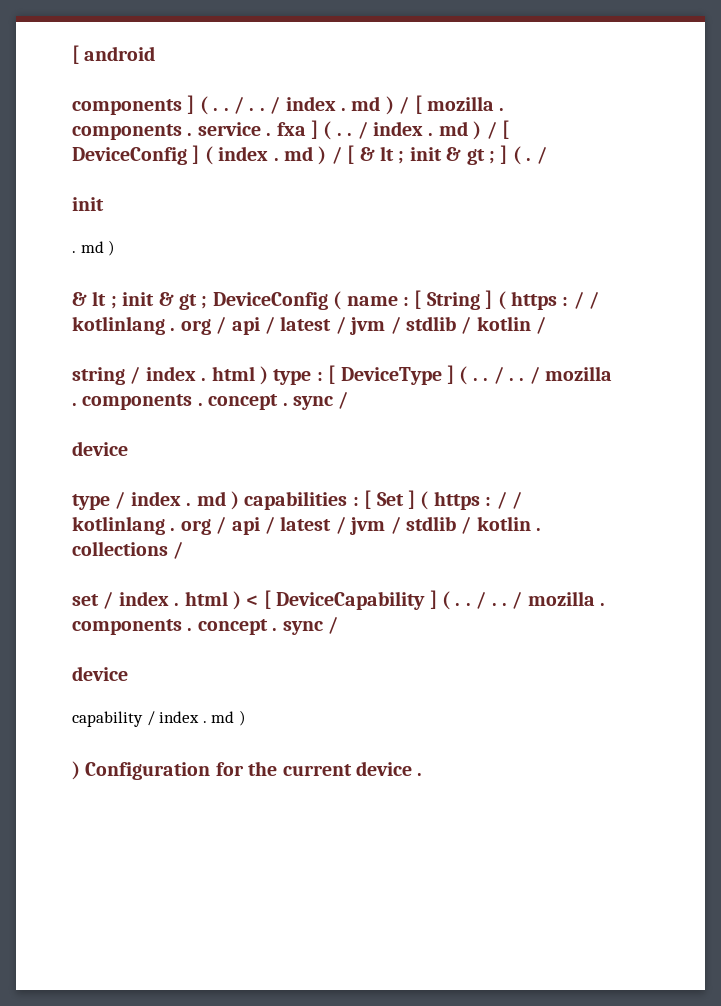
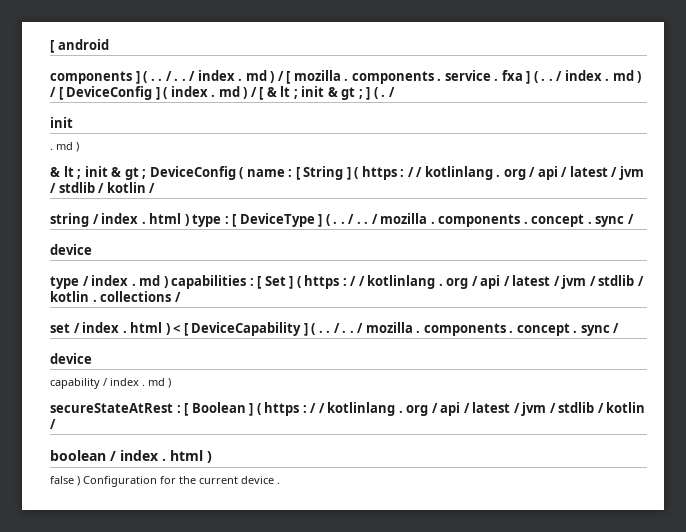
- ) Configuration for the current device .
+ secureStateAtRest : [ Boolean ] ( https : / / kotlinlang . org / api / latest / jvm / stdlib / kotlin /
+ boolean / index . html )
+ false ) Configuration for the current device .

